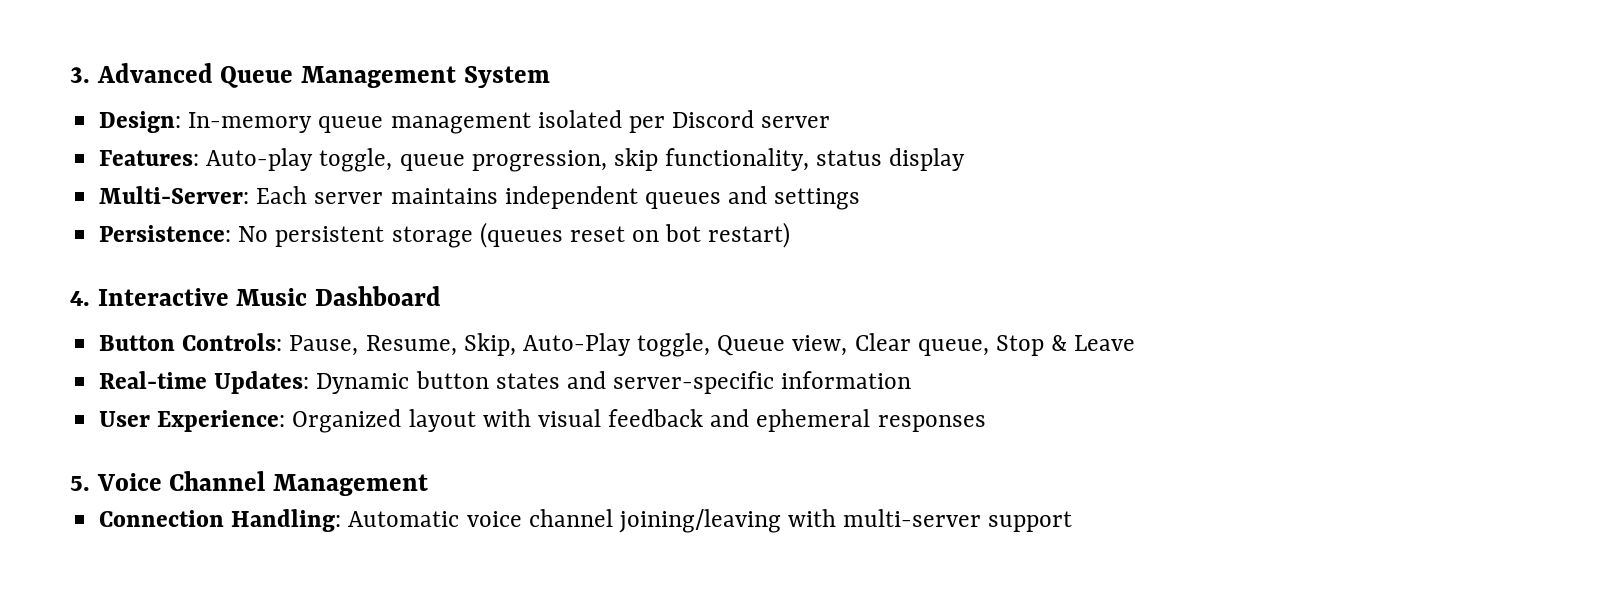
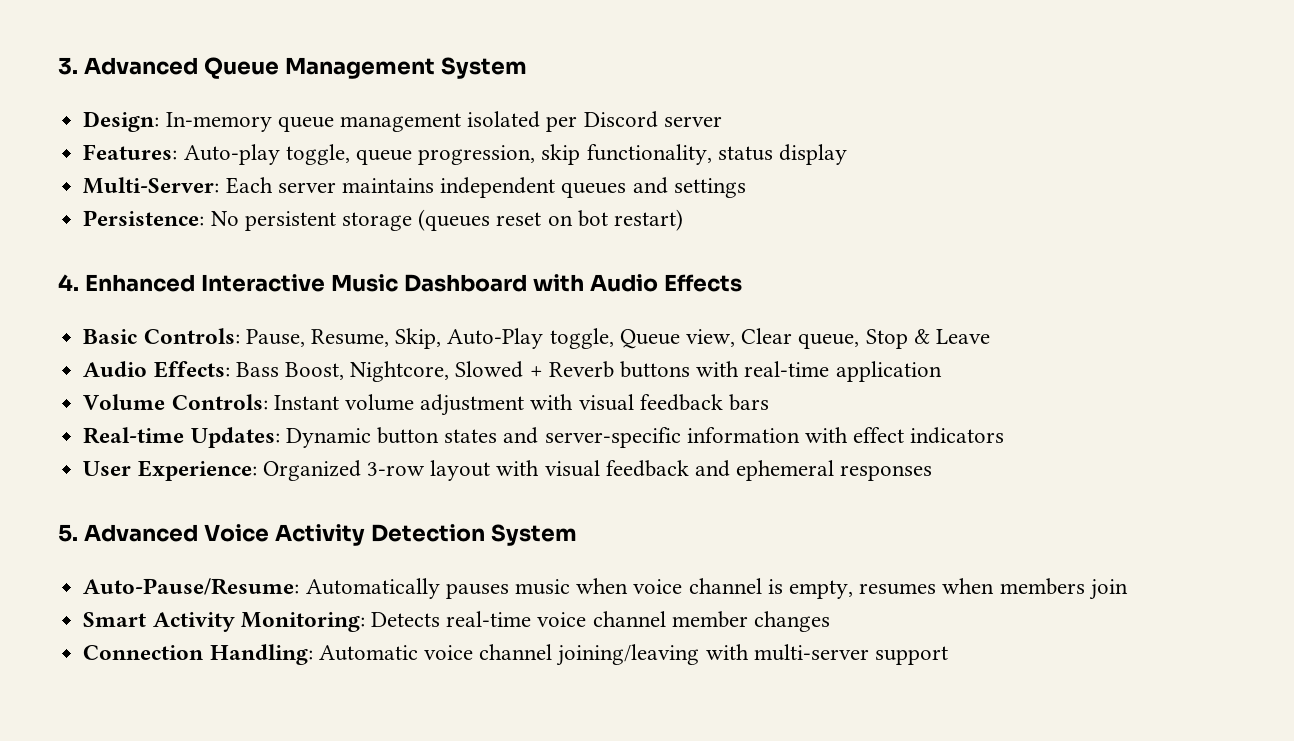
- 4. Interactive Music Dashboard
- Button Controls: Pause, Resume, Skip, Auto-Play toggle, Queue view, Clear queue, Stop & Leave
+ 4. Enhanced Interactive Music Dashboard with Audio Effects
+ Basic Controls: Pause, Resume, Skip, Auto-Play toggle, Queue view, Clear queue, Stop & Leave
+ Audio Effects: Bass Boost, Nightcore, Slowed + Reverb buttons with real-time application
+ Volume Controls: Instant volume adjustment with visual feedback bars
- Real-time Updates: Dynamic button states and server-specific information
+ Real-time Updates: Dynamic button states and server-specific information with effect indicators
- User Experience: Organized layout with visual feedback and ephemeral responses
+ User Experience: Organized 3-row layout with visual feedback and ephemeral responses
- 5. Voice Channel Management
+ 5. Advanced Voice Activity Detection System
+ Auto-Pause/Resume: Automatically pauses music when voice channel is empty, resumes when members join
+ Smart Activity Monitoring: Detects real-time voice channel member changes

